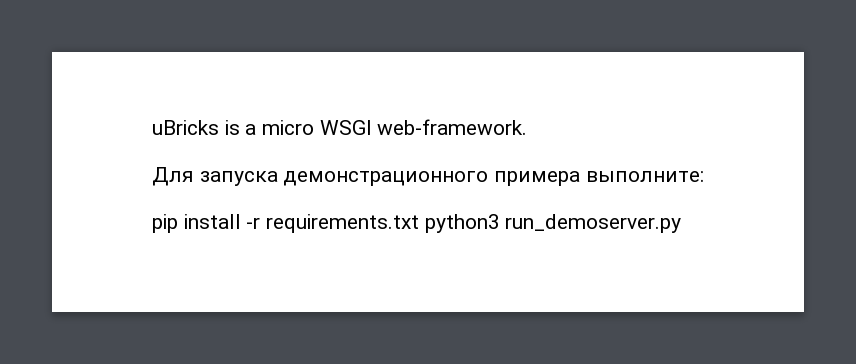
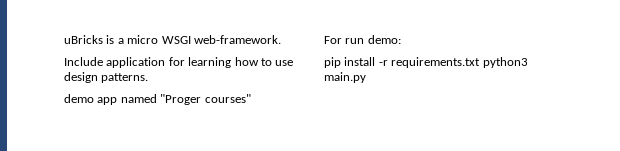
- Для запуска демонстрационного примера выполните:
+ Include application for learning how to use design patterns.
+ demo app named "Proger courses"
+ For run demo:
- pip install -r requirements.txt python3 run_demoserver.py
+ pip install -r requirements.txt python3 main.py

